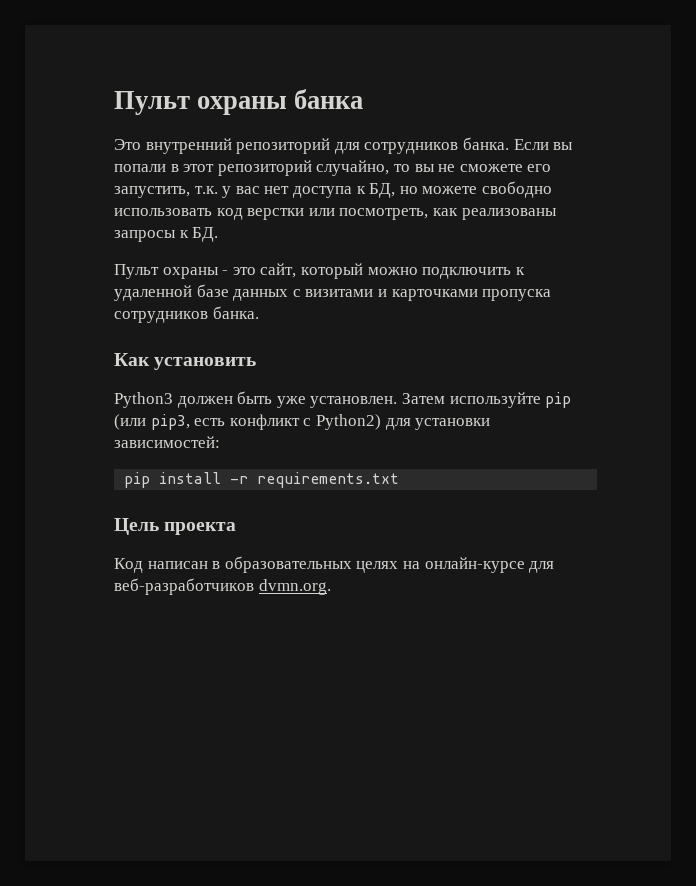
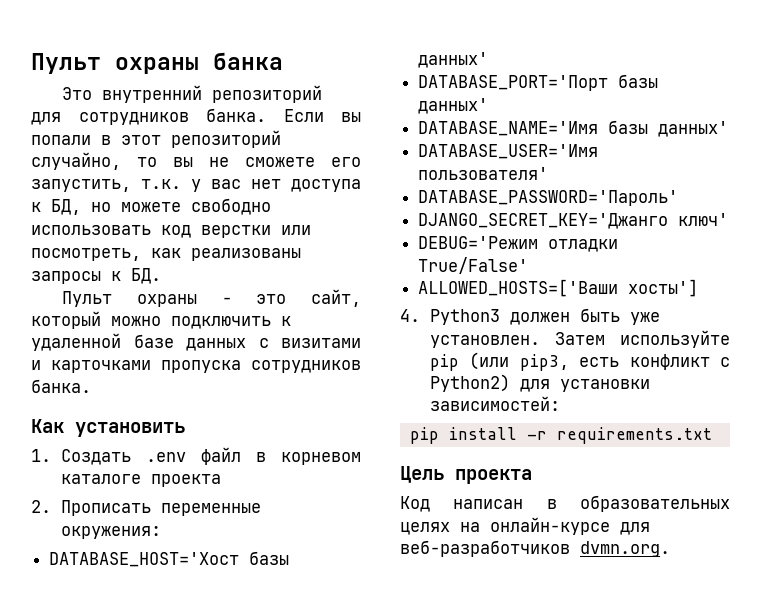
- Python3 должен быть уже установлен.
+ 1. Создать .env файл в корневом каталоге проекта
+ 2. Прописать переменные окружения:
+ DATABASE_HOST='Хост базы данных'
+ DATABASE_PORT='Порт базы данных'
+ DATABASE_NAME='Имя базы данных'
+ DATABASE_USER='Имя пользователя'
+ DATABASE_PASSWORD='Пароль'
+ DJANGO_SECRET_KEY='Джанго ключ'
+ DEBUG='Режим отладки True/False'
+ ALLOWED_HOSTS=['Ваши хосты']
+ 4. Python3 должен быть уже установлен.

